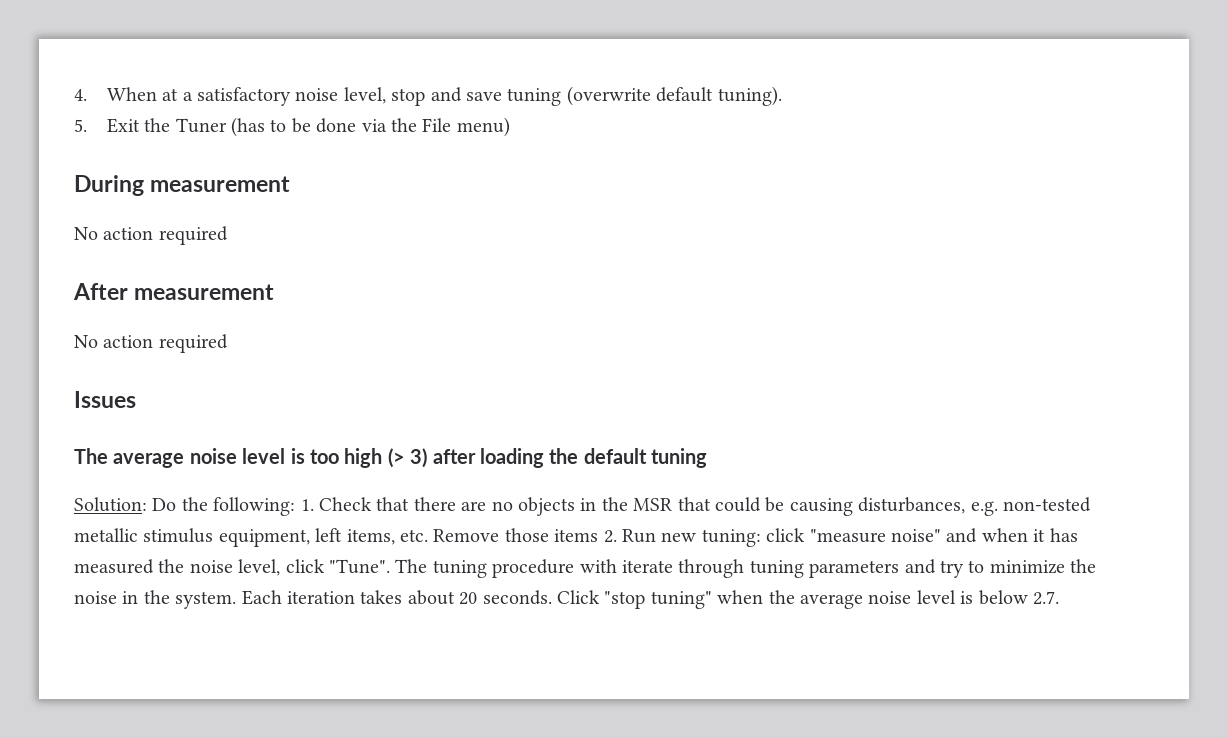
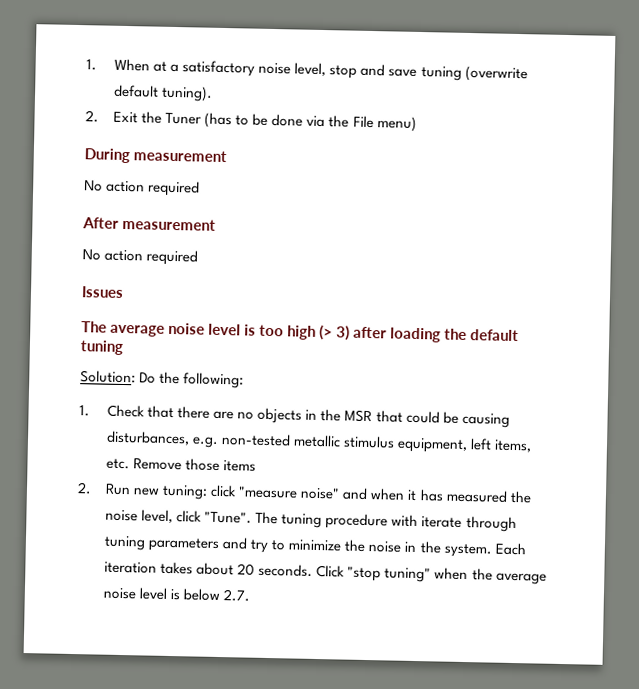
- 4. When at a satisfactory noise level, stop and save tuning (overwrite default tuning).
+ 1. When at a satisfactory noise level, stop and save tuning (overwrite default tuning).
- 5. Exit the Tuner (has to be done via the File menu)
+ 2. Exit the Tuner (has to be done via the File menu)
- Solution: Do the following: 1. Check that there are no objects in the MSR that could be causing disturbances, e.g. non-tested metallic stimulus equipment, left items, etc. Remove those items 2. Run new tuning: click "measure noise" and when it has measured the noise level, click "Tune".
+ Solution: Do the following:
+ 1. Check that there are no objects in the MSR that could be causing disturbances, e.g. non-tested metallic stimulus equipment, left items, etc. Remove those items
+ 2. Run new tuning: click "measure noise" and when it has measured the noise level, click "Tune".

